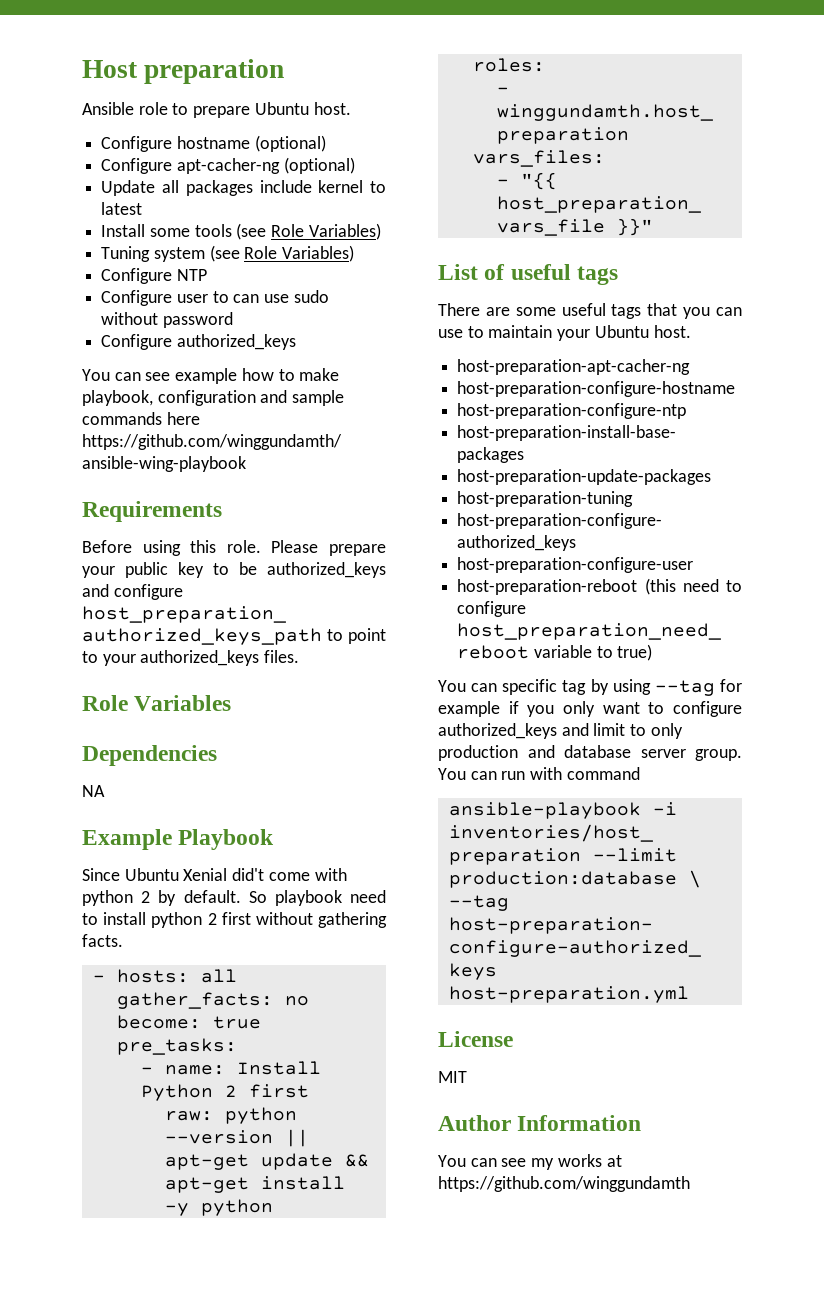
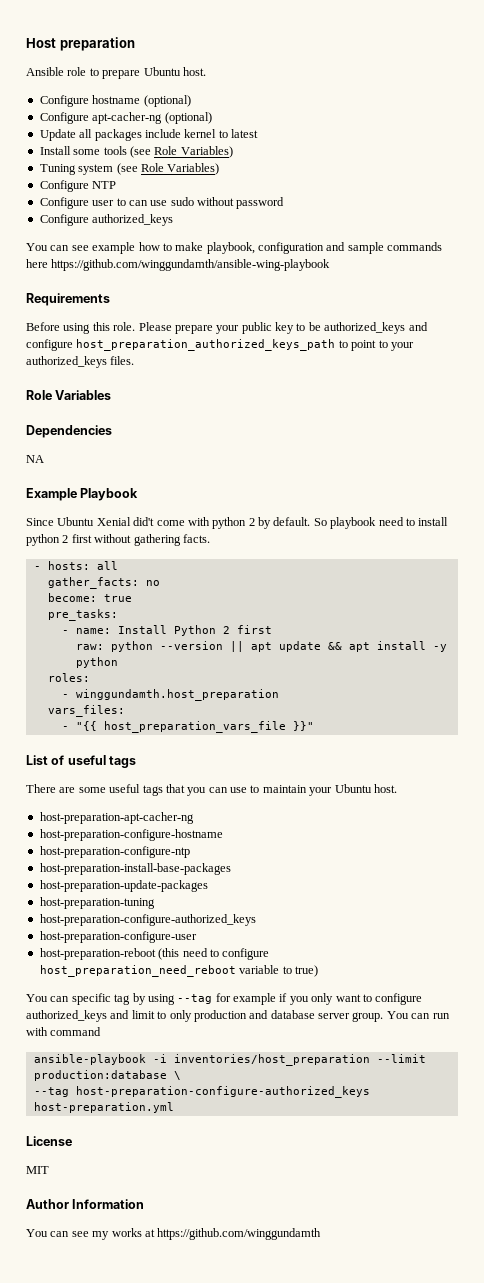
- raw: python --version || apt-get update && apt-get install -y python
+ raw: python --version || apt update && apt install -y python

